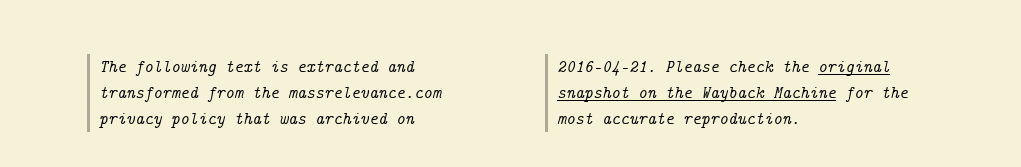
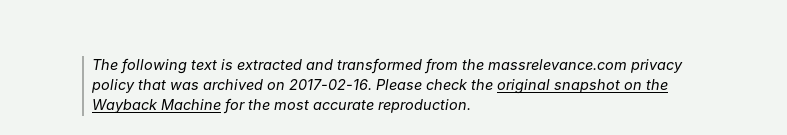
- The following text is extracted and transformed from the massrelevance.com privacy policy that was archived on 2016-04-21.
+ The following text is extracted and transformed from the massrelevance.com privacy policy that was archived on 2017-02-16.

